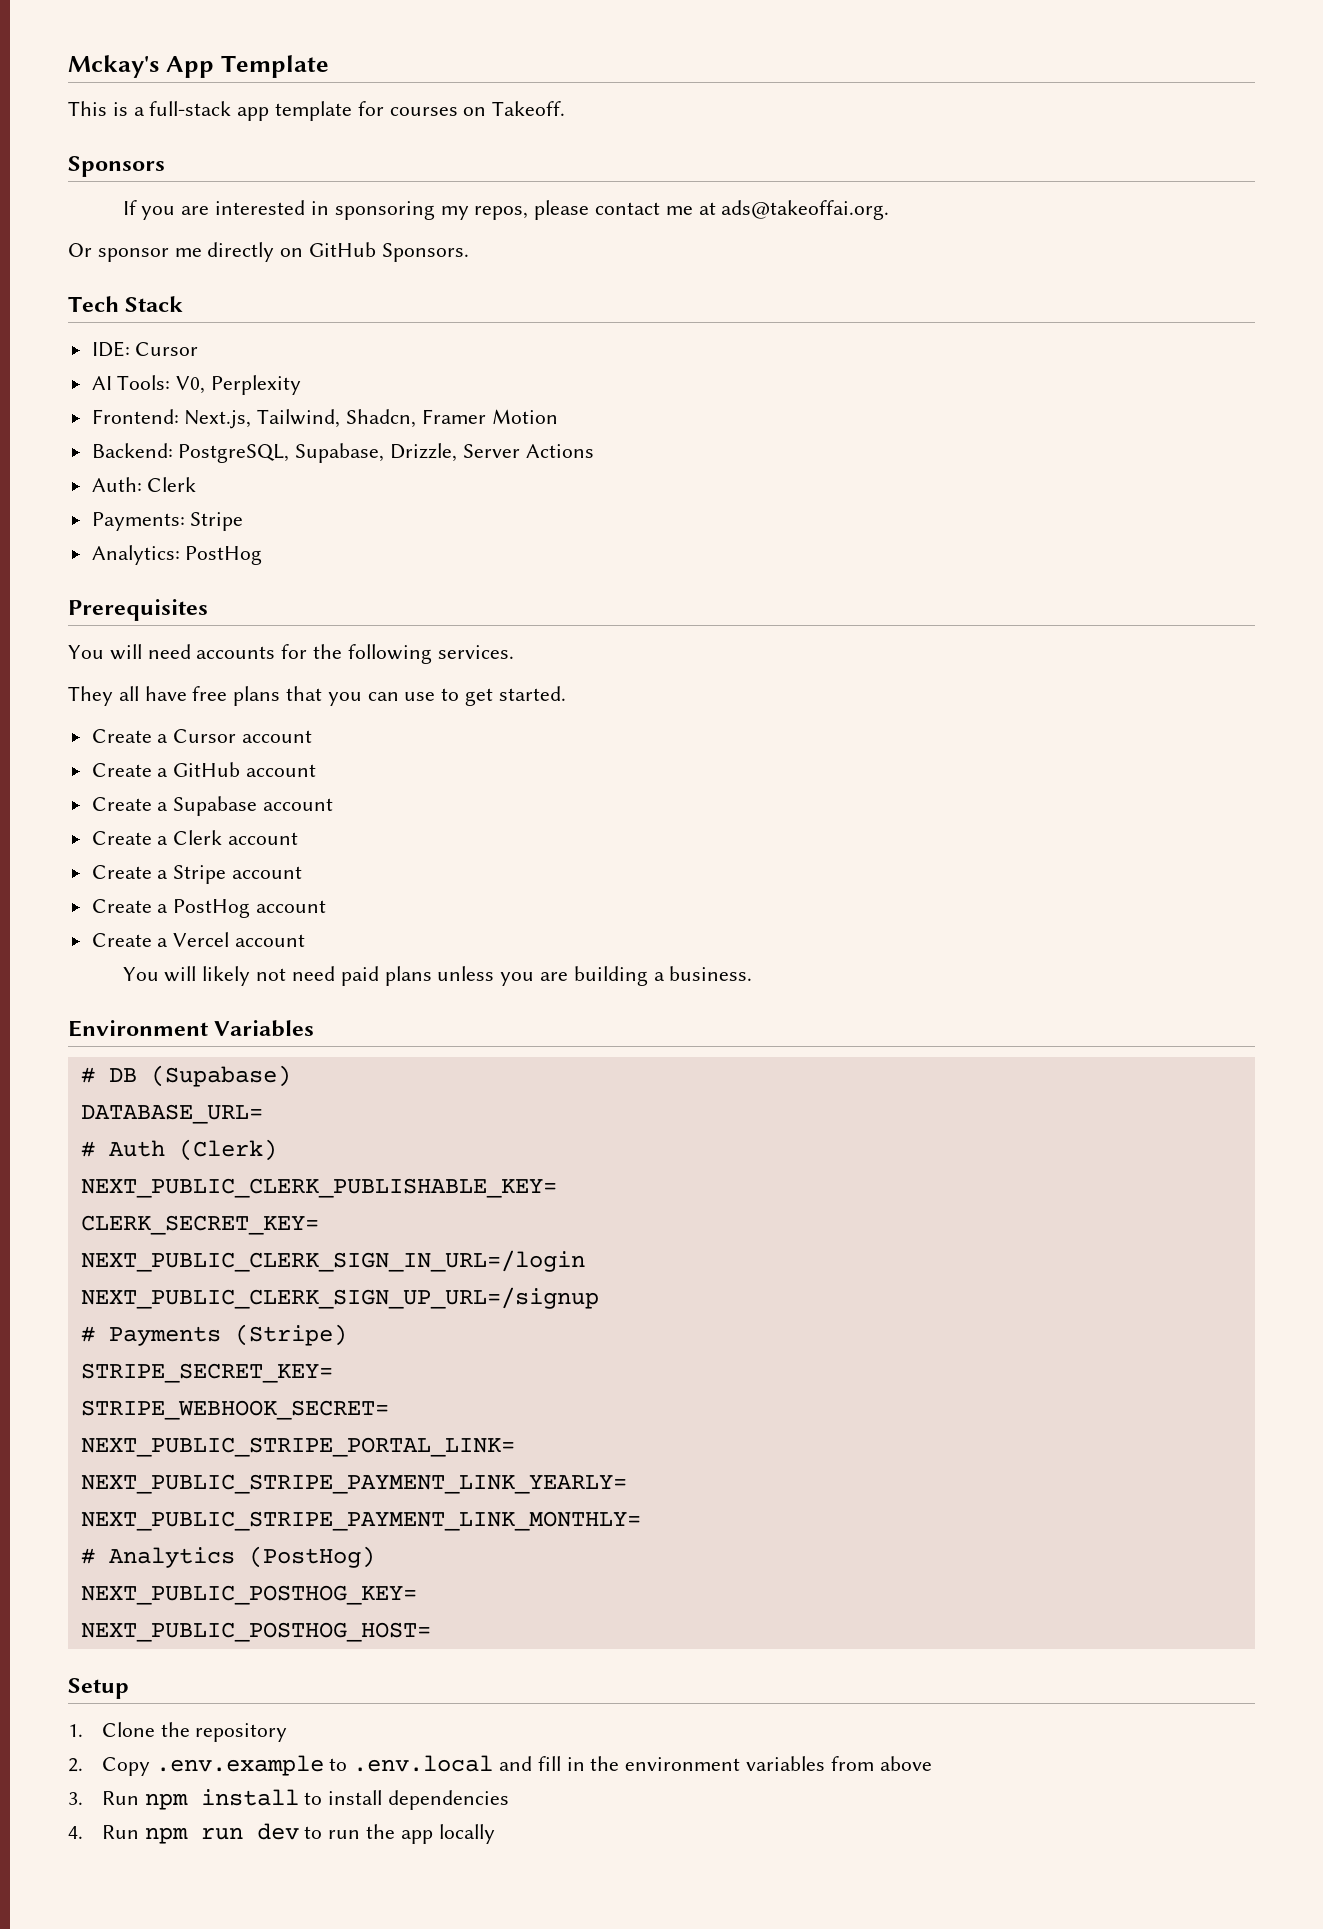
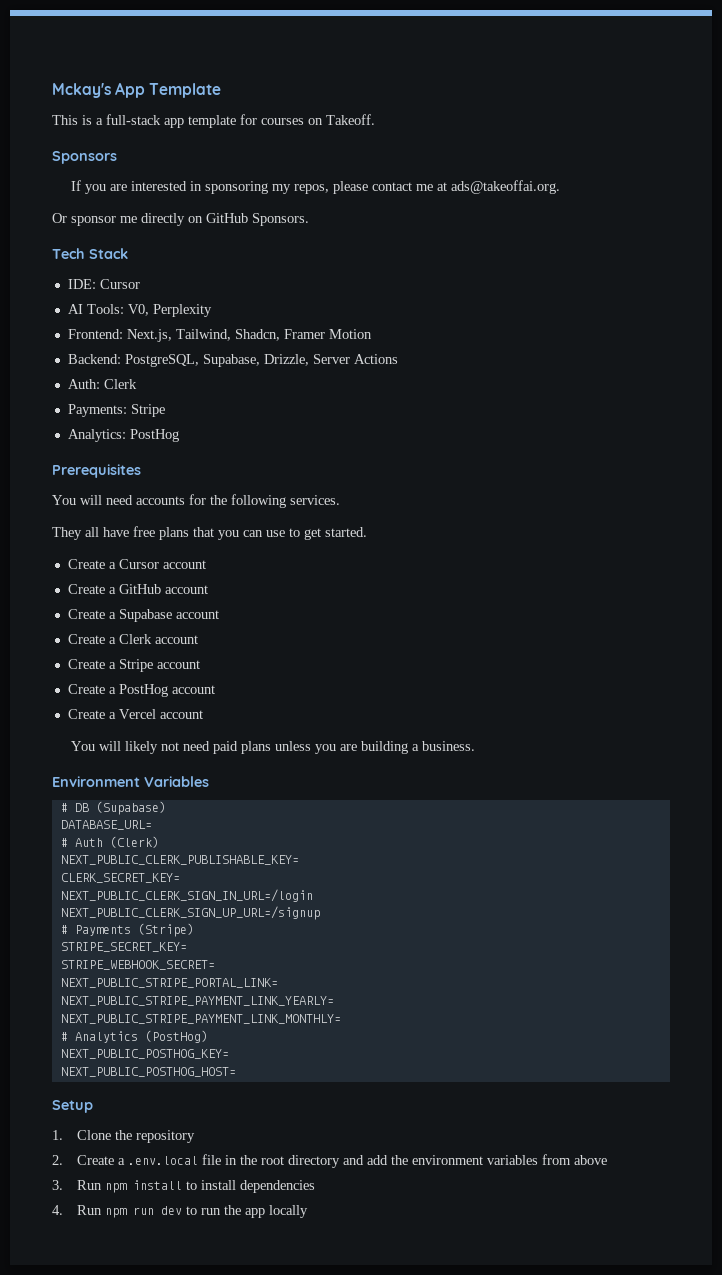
- 2. Copy .env.example to .env.local and fill in the environment variables from above
+ 2. Create a .env.local file in the root directory and add the environment variables from above

